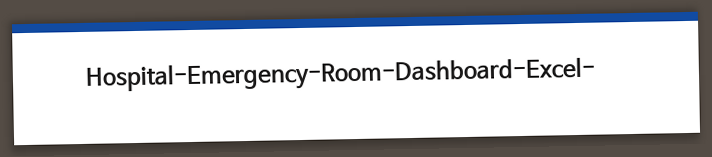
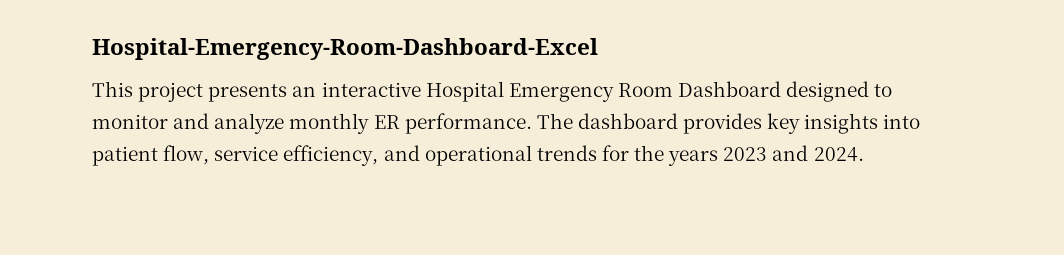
- Hospital-Emergency-Room-Dashboard-Excel-
+ Hospital-Emergency-Room-Dashboard-Excel
+ This project presents an interactive Hospital Emergency Room Dashboard designed to monitor and analyze monthly ER performance. The dashboard provides key insights into patient flow, service efficiency, and operational trends for the years 2023 and 2024.

